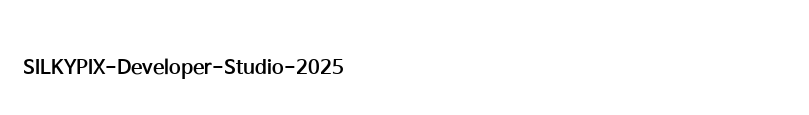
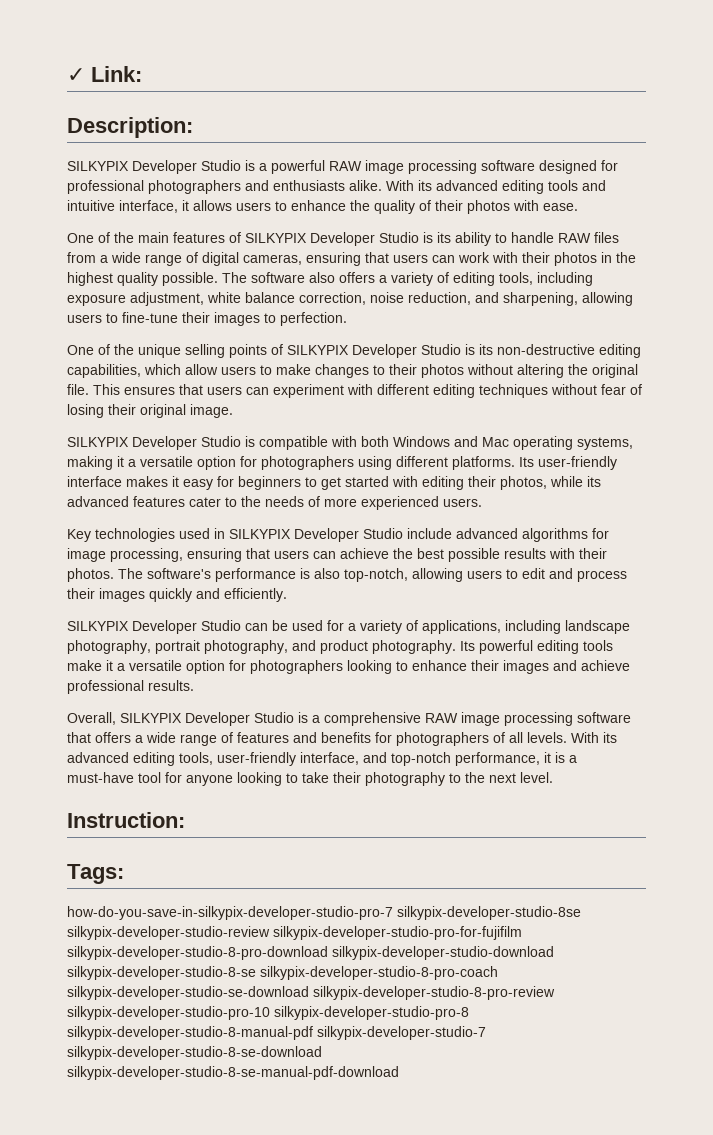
- SILKYPIX-Developer-Studio-2025
+ ✓ Link:
+ Description:
+ SILKYPIX Developer Studio is a powerful RAW image processing software designed for professional photographers and enthusiasts alike. With its advanced editing tools and intuitive interface, it allows users to enhance the quality of their photos with ease.
+ One of the main features of SILKYPIX Developer Studio is its ability to handle RAW files from a wide range of digital cameras, ensuring that users can work with their photos in the highest quality possible. The software also offers a variety of editing tools, including exposure adjustment, white balance correction, noise reduction, and sharpening, allowing users to fine-tune their images to perfection.
+ One of the unique selling points of SILKYPIX Developer Studio is its non-destructive editing capabilities, which allow users to make changes to their photos without altering the original file. This ensures that users can experiment with different editing techniques without fear of losing their original image.
+ SILKYPIX Developer Studio is compatible with both Windows and Mac operating systems, making it a versatile option for photographers using different platforms. Its user-friendly interface makes it easy for beginners to get started with editing their photos, while its advanced features cater to the needs of more experienced users.
+ Key technologies used in SILKYPIX Developer Studio include advanced algorithms for image processing, ensuring that users can achieve the best possible results with their photos. The software's performance is also top-notch, allowing users to edit and process their images quickly and efficiently.
+ SILKYPIX Developer Studio can be used for a variety of applications, including landscape photography, portrait photography, and product photography. Its powerful editing tools make it a versatile option for photographers looking to enhance their images and achieve professional results.
+ Overall, SILKYPIX Developer Studio is a comprehensive RAW image processing software that offers a wide range of features and benefits for photographers of all levels. With its advanced editing tools, user-friendly interface, and top-notch performance, it is a must-have tool for anyone looking to take their photography to the next level.
+ Instruction:
+ Tags:
+ how-do-you-save-in-silkypix-developer-studio-pro-7 silkypix-developer-studio-8se silkypix-developer-studio-review silkypix-developer-studio-pro-for-fujifilm silkypix-developer-studio-8-pro-download silkypix-developer-studio-download silkypix-developer-studio-8-se silkypix-developer-studio-8-pro-coach silkypix-developer-studio-se-download silkypix-developer-studio-8-pro-review silkypix-developer-studio-pro-10 silkypix-developer-studio-pro-8 silkypix-developer-studio-8-manual-pdf silkypix-developer-studio-7 silkypix-developer-studio-8-se-download silkypix-developer-studio-8-se-manual-pdf-download

